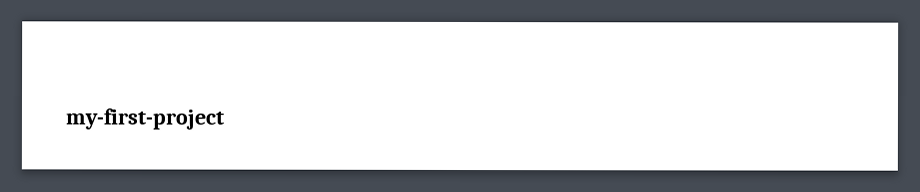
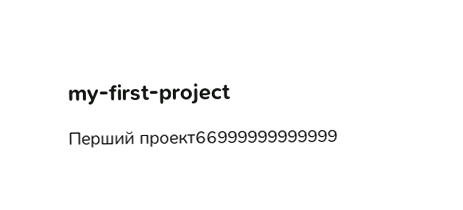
+ Перший проект66999999999999

